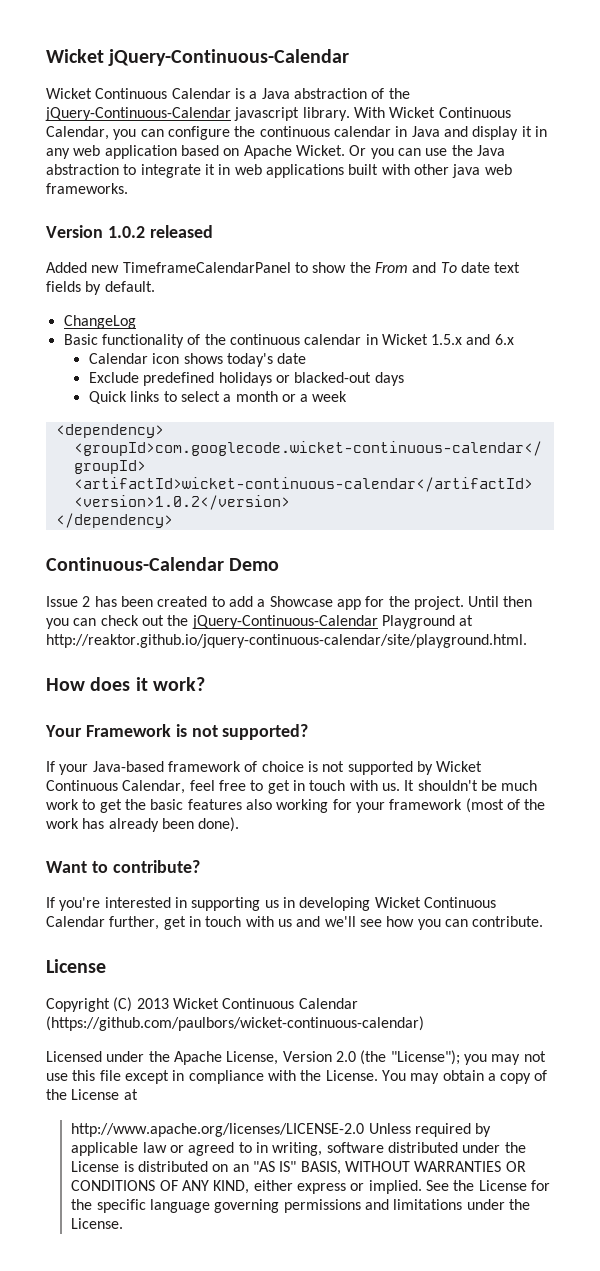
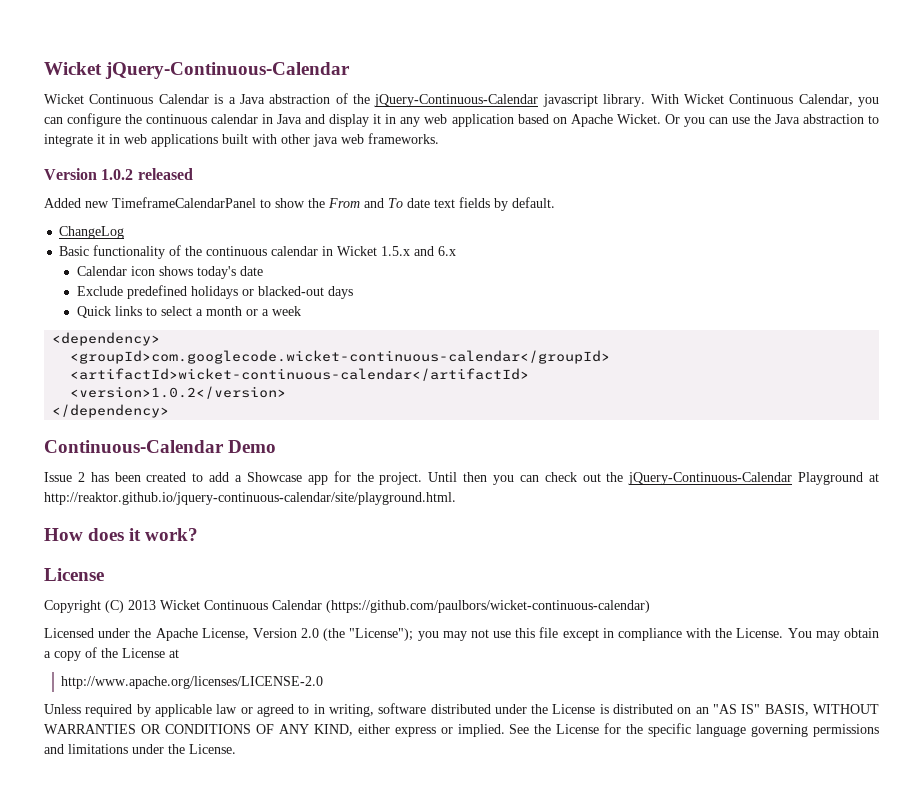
- Your Framework is not supported?
- If your Java-based framework of choice is not supported by Wicket Continuous Calendar, feel free to get in touch with us. It shouldn't be much work to get the basic features also working for your framework (most of the work has already been done).
- Want to contribute?
- If you're interested in supporting us in developing Wicket Continuous Calendar further, get in touch with us and we'll see how you can contribute.
- http://www.apache.org/licenses/LICENSE-2.0 Unless required by applicable law or agreed to in writing, software distributed under the License is distributed on an "AS IS" BASIS, WITHOUT WARRANTIES OR CONDITIONS OF ANY KIND, either express or implied.
+ http://www.apache.org/licenses/LICENSE-2.0
+ Unless required by applicable law or agreed to in writing, software distributed under the License is distributed on an "AS IS" BASIS, WITHOUT WARRANTIES OR CONDITIONS OF ANY KIND, either express or implied.

